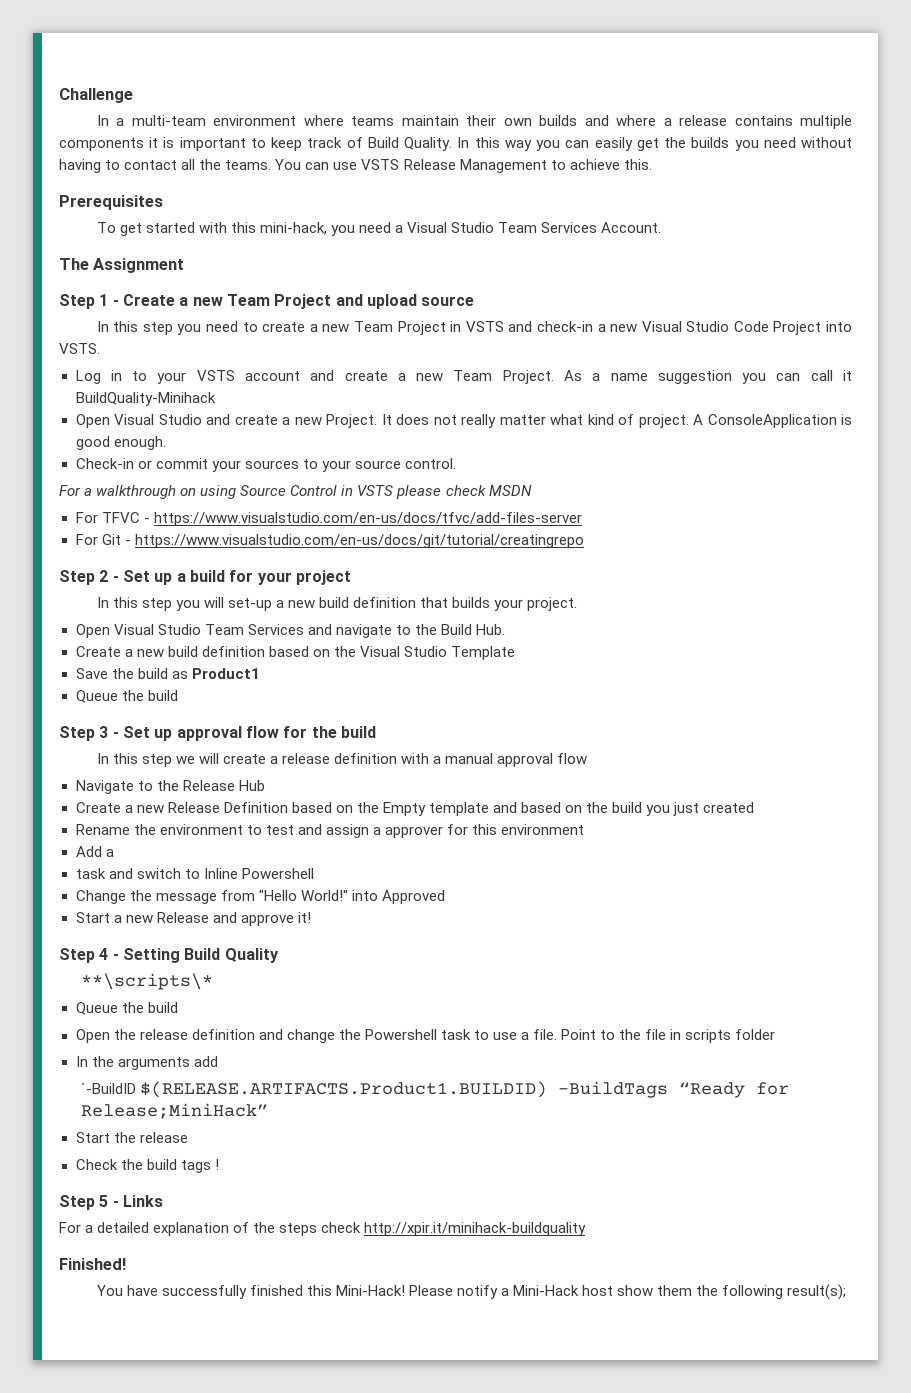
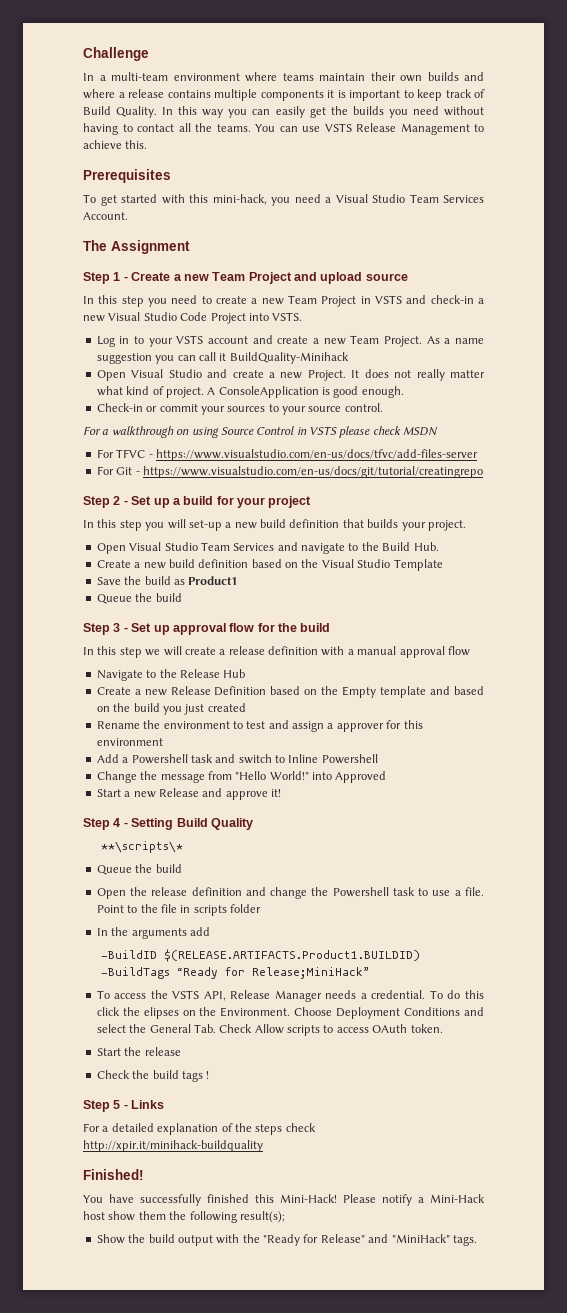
- Add a
- task and switch to Inline Powershell
+ Add a Powershell task and switch to Inline Powershell
- `-BuildID $(RELEASE.ARTIFACTS.Product1.BUILDID) -BuildTags “Ready for Release;MiniHack”
+ -BuildID $(RELEASE.ARTIFACTS.Product1.BUILDID) -BuildTags “Ready for Release;MiniHack”
+ To access the VSTS API, Release Manager needs a credential. To do this click the elipses on the Environment. Choose Deployment Conditions and select the General Tab. Check Allow scripts to access OAuth token.
+ Show the build output with the "Ready for Release" and "MiniHack" tags.

